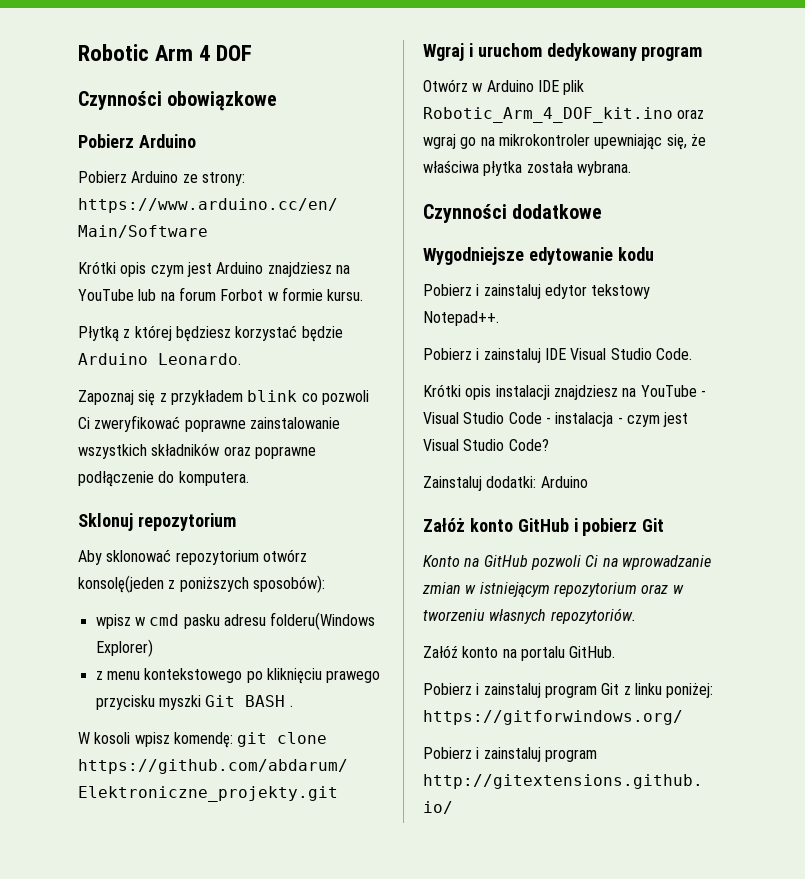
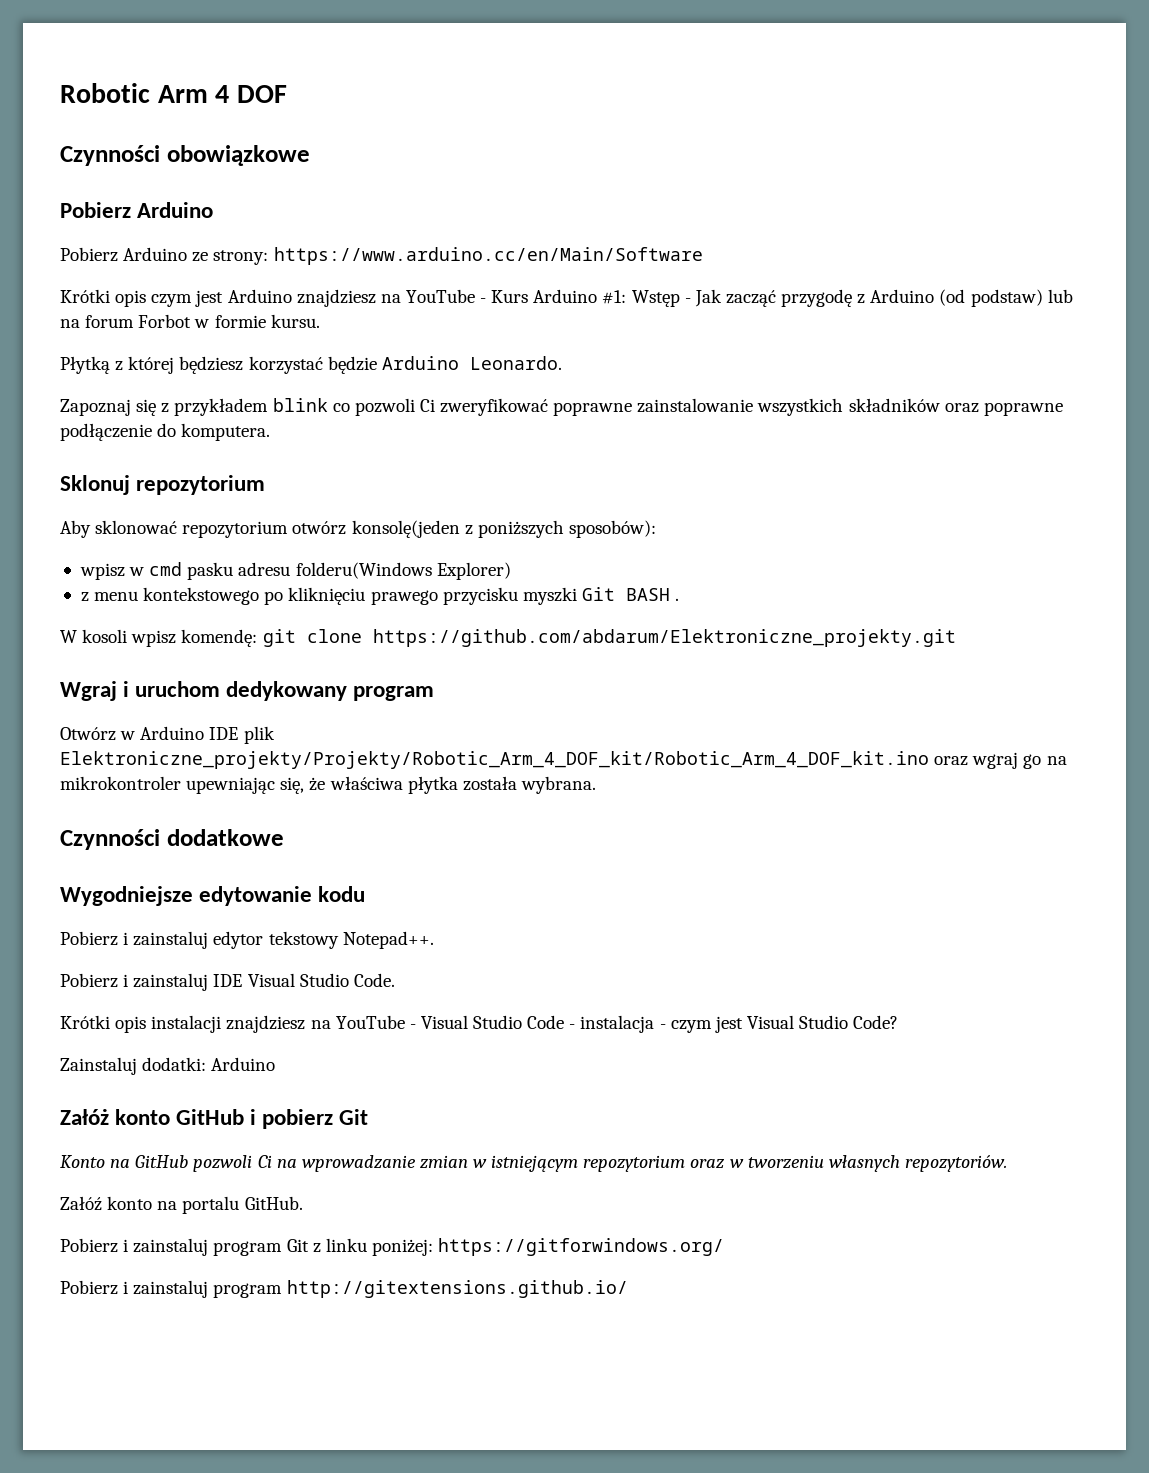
- Krótki opis czym jest Arduino znajdziesz na YouTube lub na forum Forbot w formie kursu.
+ Krótki opis czym jest Arduino znajdziesz na YouTube - Kurs Arduino #1: Wstęp - Jak zacząć przygodę z Arduino (od podstaw) lub na forum Forbot w formie kursu.
- Otwórz w Arduino IDE plik Robotic_Arm_4_DOF_kit.ino oraz wgraj go na mikrokontroler upewniając się, że właściwa płytka została wybrana.
+ Otwórz w Arduino IDE plik Elektroniczne_projekty/Projekty/Robotic_Arm_4_DOF_kit/Robotic_Arm_4_DOF_kit.ino oraz wgraj go na mikrokontroler upewniając się, że właściwa płytka została wybrana.

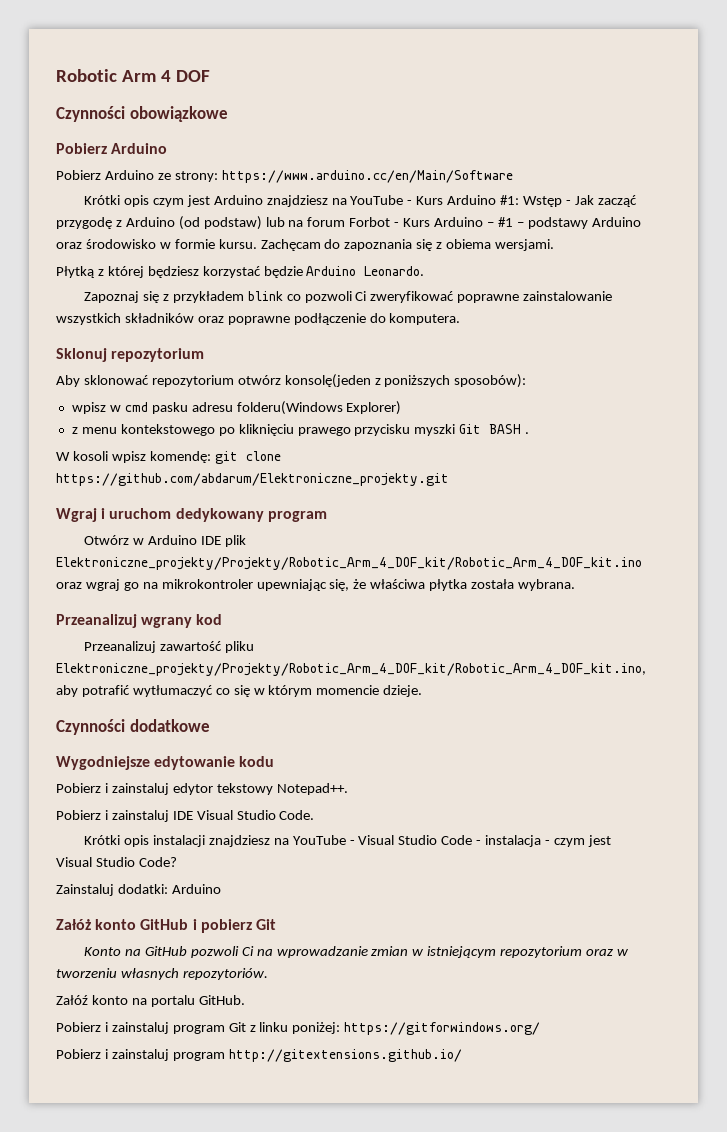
- Krótki opis czym jest Arduino znajdziesz na YouTube - Kurs Arduino #1: Wstęp - Jak zacząć przygodę z Arduino (od podstaw) lub na forum Forbot w formie kursu.
+ Krótki opis czym jest Arduino znajdziesz na YouTube - Kurs Arduino #1: Wstęp - Jak zacząć przygodę z Arduino (od podstaw) lub na forum Forbot - Kurs Arduino – #1 – podstawy Arduino oraz środowisko w formie kursu. Zachęcam do zapoznania się z obiema wersjami.
+ Przeanalizuj wgrany kod
+ Przeanalizuj zawartość pliku Elektroniczne_projekty/Projekty/Robotic_Arm_4_DOF_kit/Robotic_Arm_4_DOF_kit.ino, aby potrafić wytłumaczyć co się w którym momencie dzieje.

